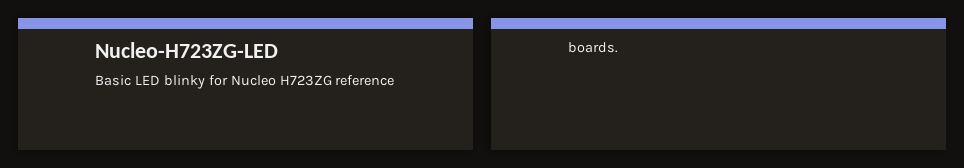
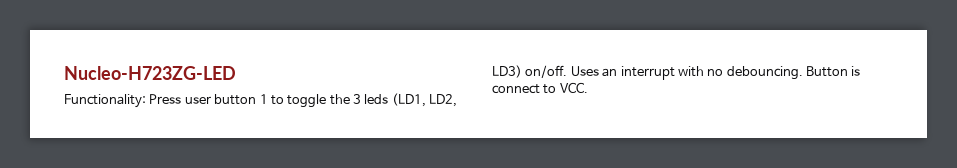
- Basic LED blinky for Nucleo H723ZG reference boards.
+ Functionality: Press user button 1 to toggle the 3 leds (LD1, LD2, LD3) on/off. Uses an interrupt with no debouncing. Button is connect to VCC.

